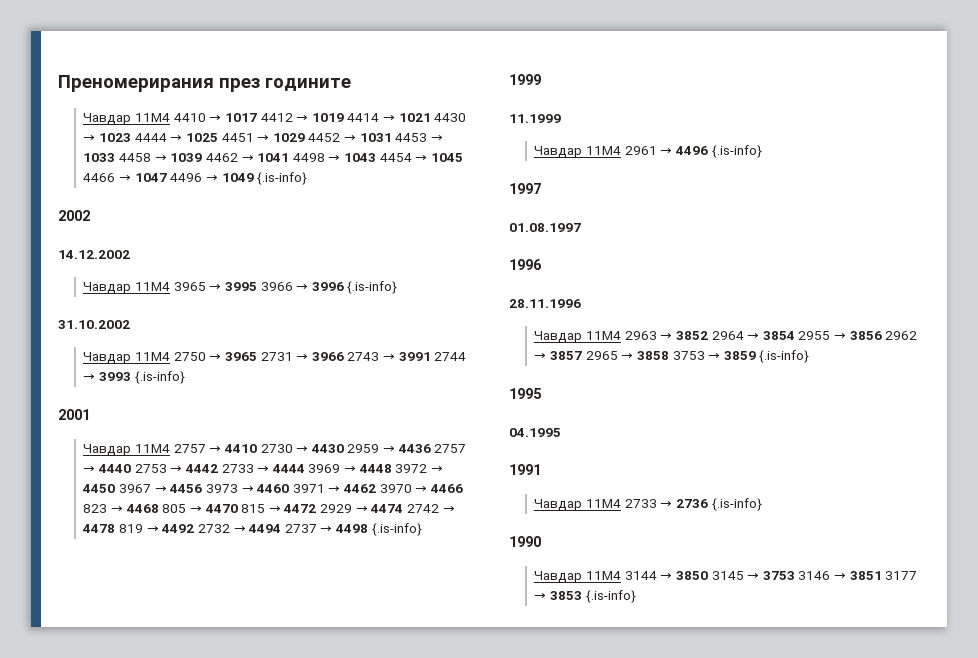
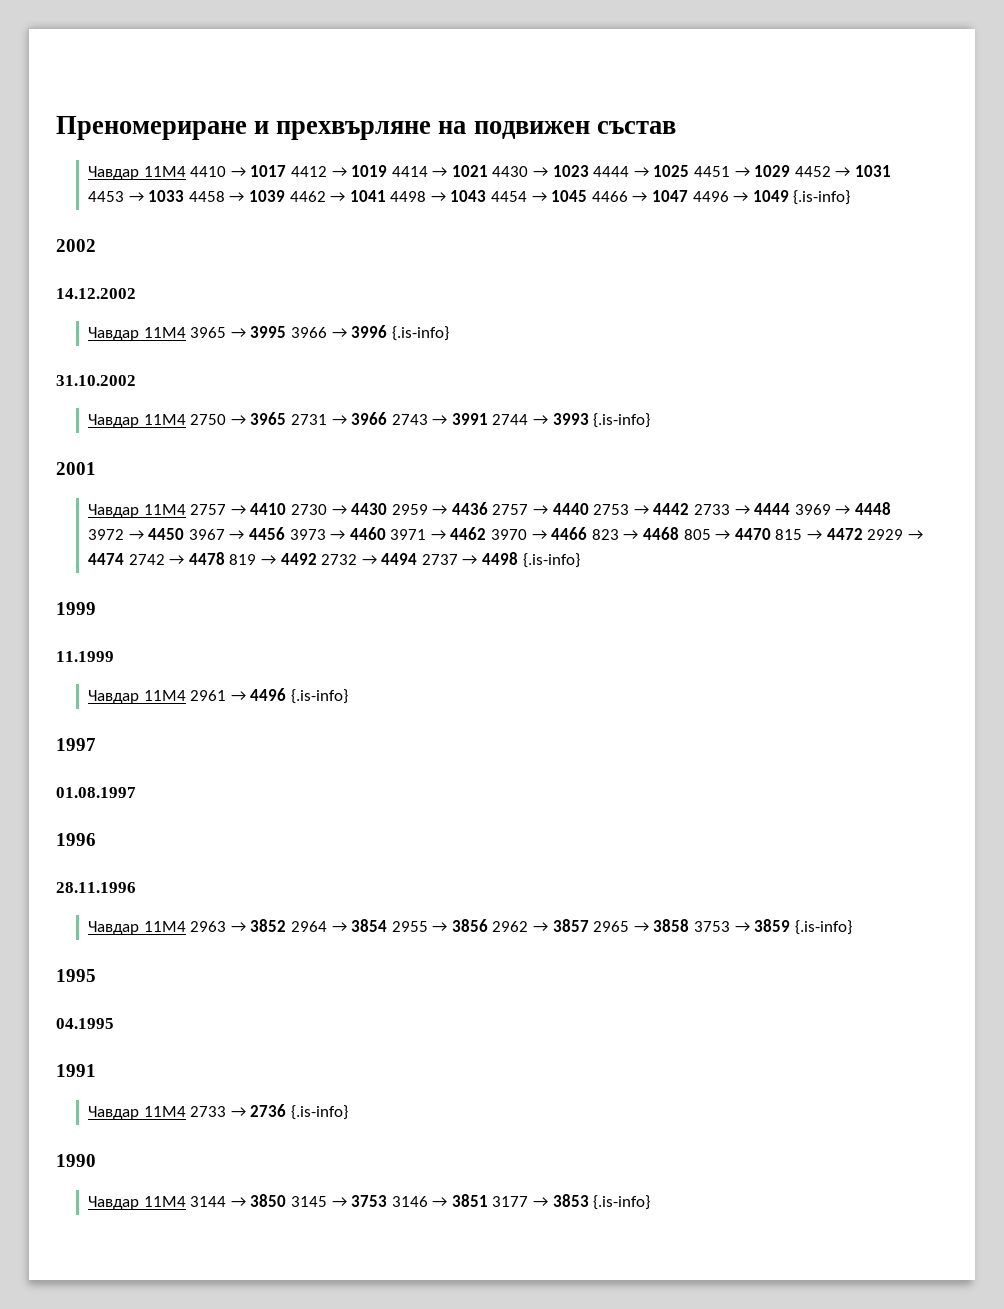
- Преномерирания през годините
+ Преномериране и прехвърляне на подвижен състав

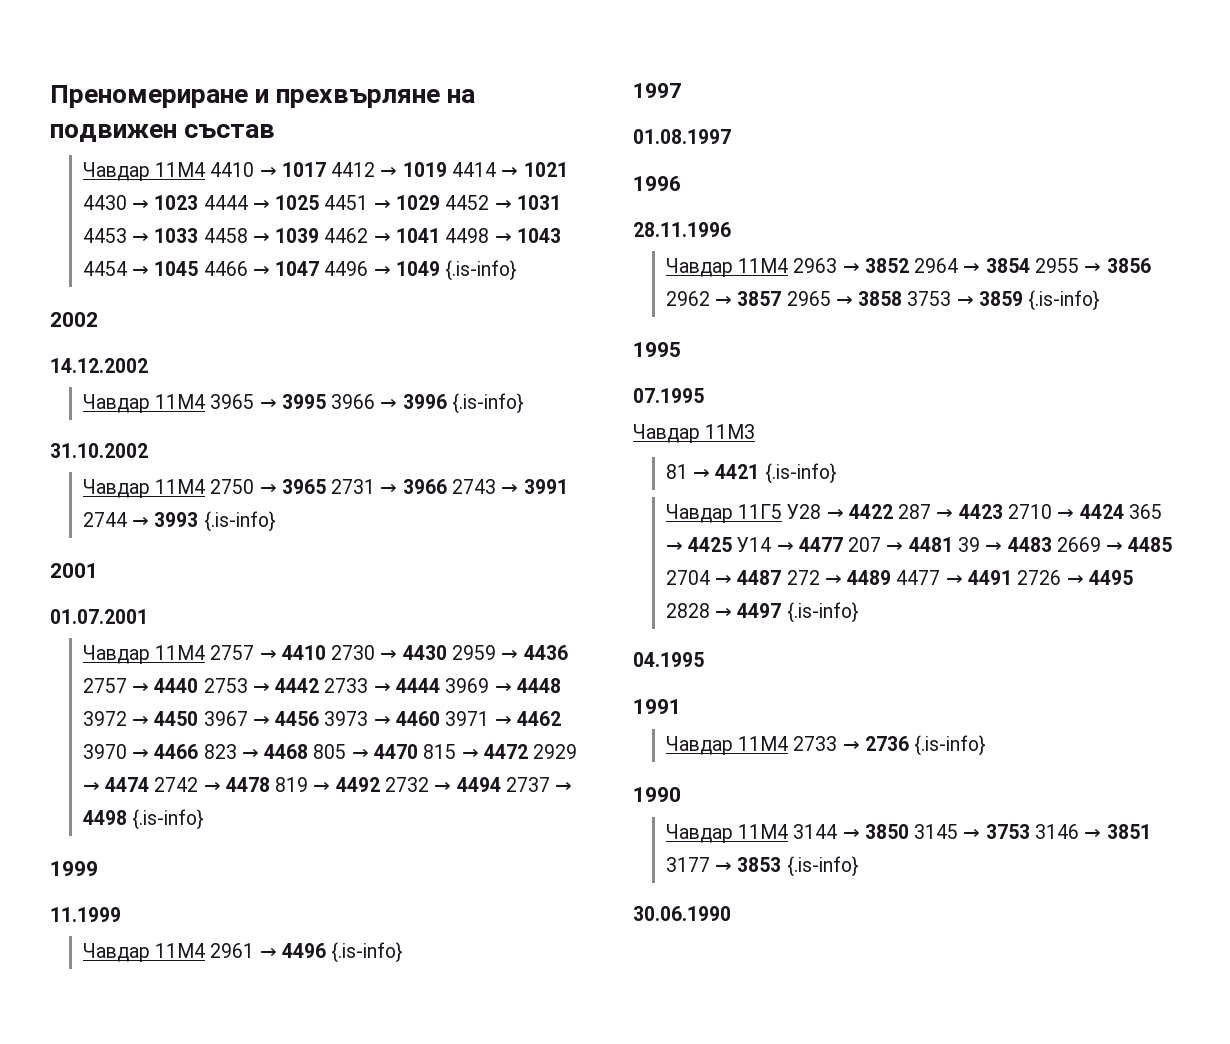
+ 01.07.2001
+ 07.1995
+ Чавдар 11М3
+ 81 → 4421 {.is-info}
+ Чавдар 11Г5 У28 → 4422 287 → 4423 2710 → 4424 365 → 4425 У14 → 4477 207 → 4481 39 → 4483 2669 → 4485 2704 → 4487 272 → 4489 4477 → 4491 2726 → 4495 2828 → 4497 {.is-info}
+ 30.06.1990

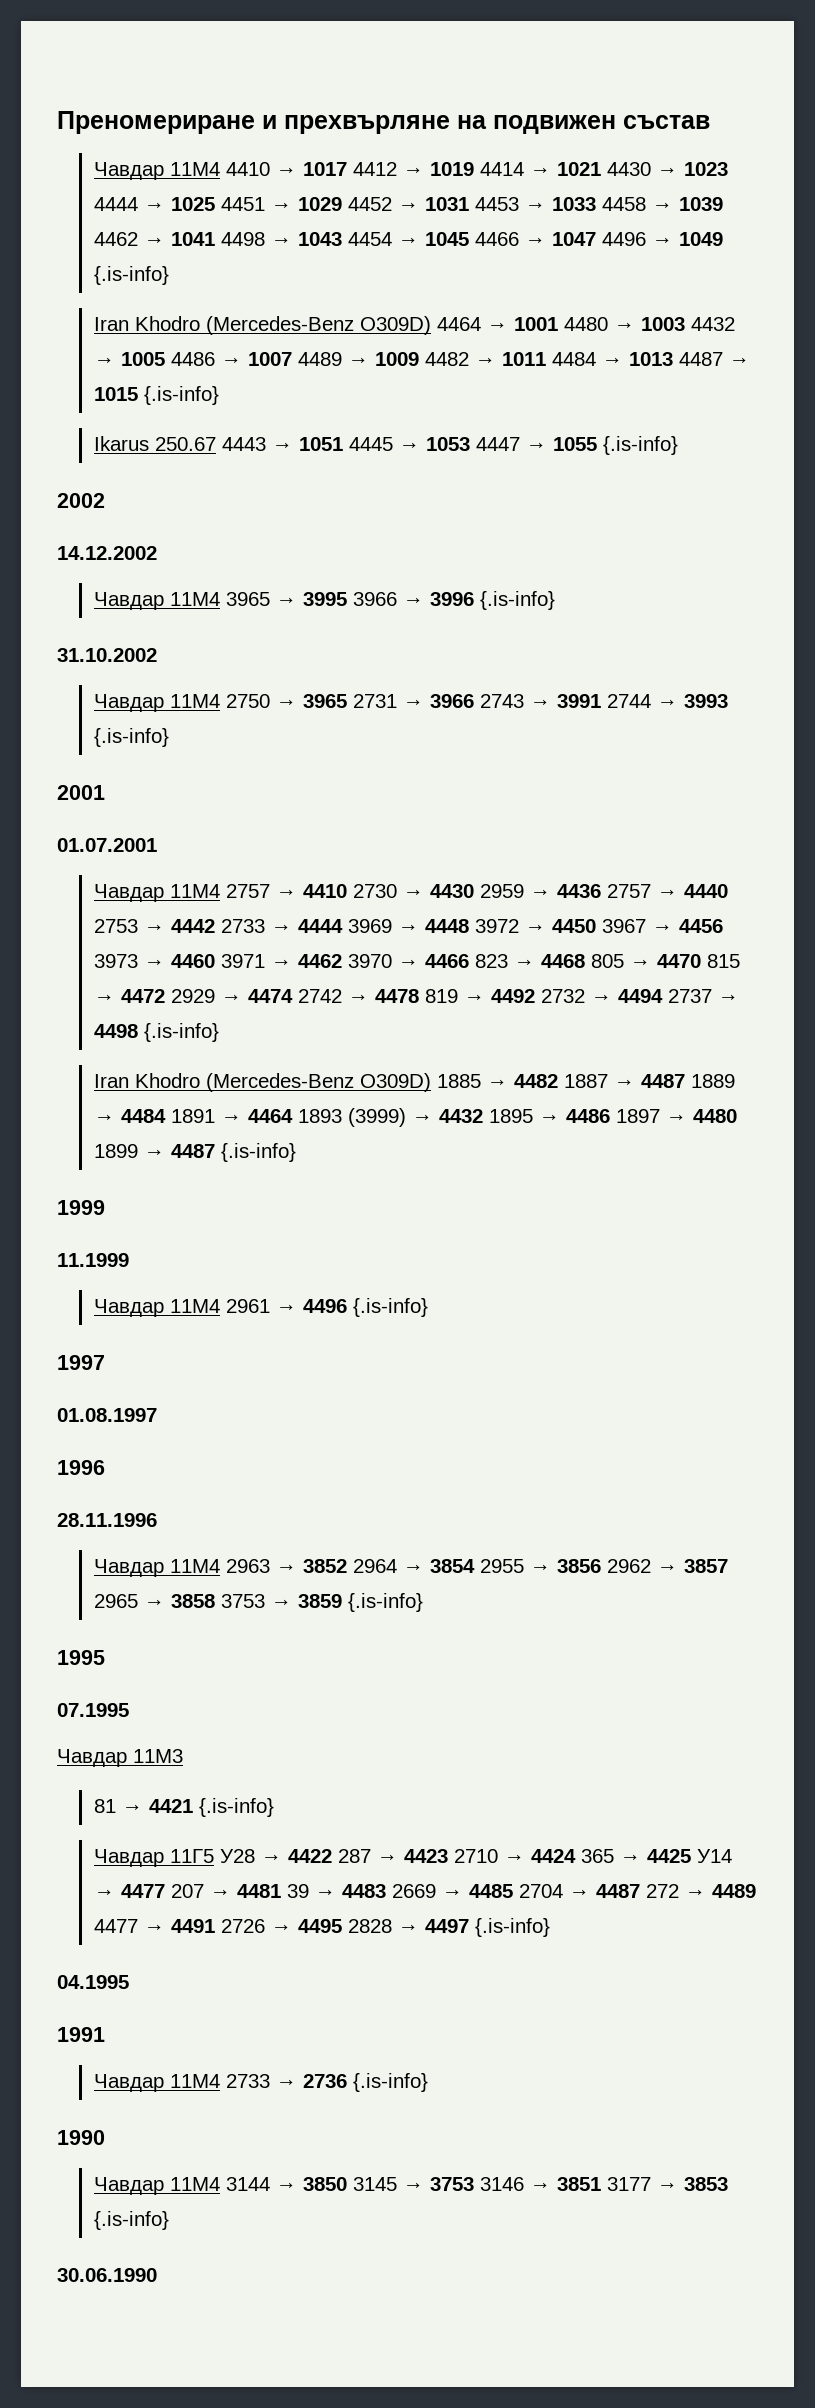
+ Iran Khodro (Mercedes-Benz O309D) 4464 → 1001 4480 → 1003 4432 → 1005 4486 → 1007 4489 → 1009 4482 → 1011 4484 → 1013 4487 → 1015 {.is-info}
+ Ikarus 250.67 4443 → 1051 4445 → 1053 4447 → 1055 {.is-info}
+ Iran Khodro (Mercedes-Benz O309D) 1885 → 4482 1887 → 4487 1889 → 4484 1891 → 4464 1893 (3999) → 4432 1895 → 4486 1897 → 4480 1899 → 4487 {.is-info}

